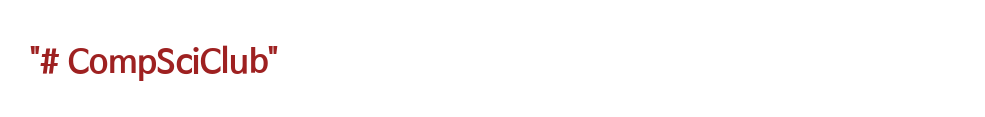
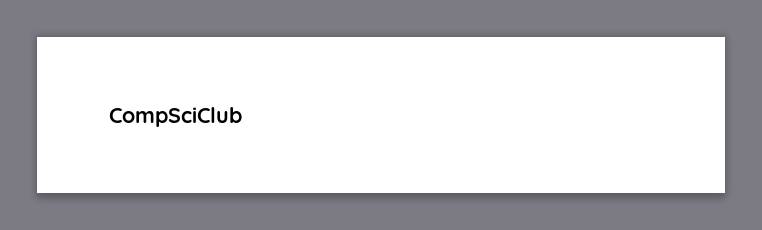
- "# CompSciClub"
+ CompSciClub

